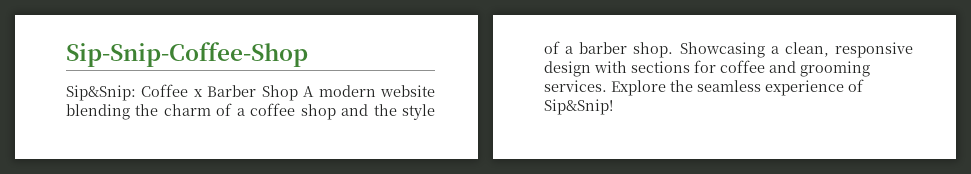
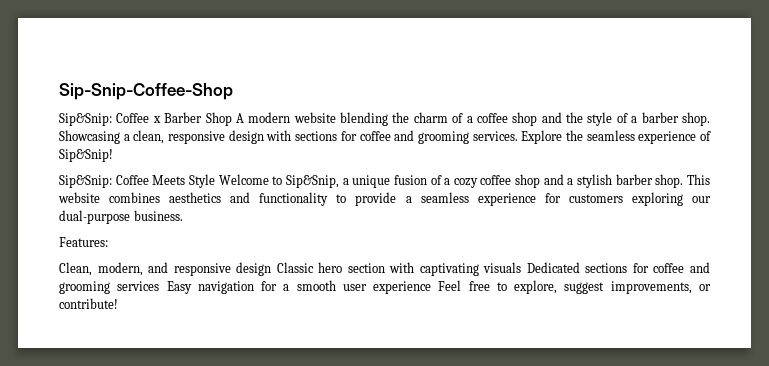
+ Sip&Snip: Coffee Meets Style Welcome to Sip&Snip, a unique fusion of a cozy coffee shop and a stylish barber shop. This website combines aesthetics and functionality to provide a seamless experience for customers exploring our dual-purpose business.
+ Features:
+ Clean, modern, and responsive design Classic hero section with captivating visuals Dedicated sections for coffee and grooming services Easy navigation for a smooth user experience Feel free to explore, suggest improvements, or contribute!

